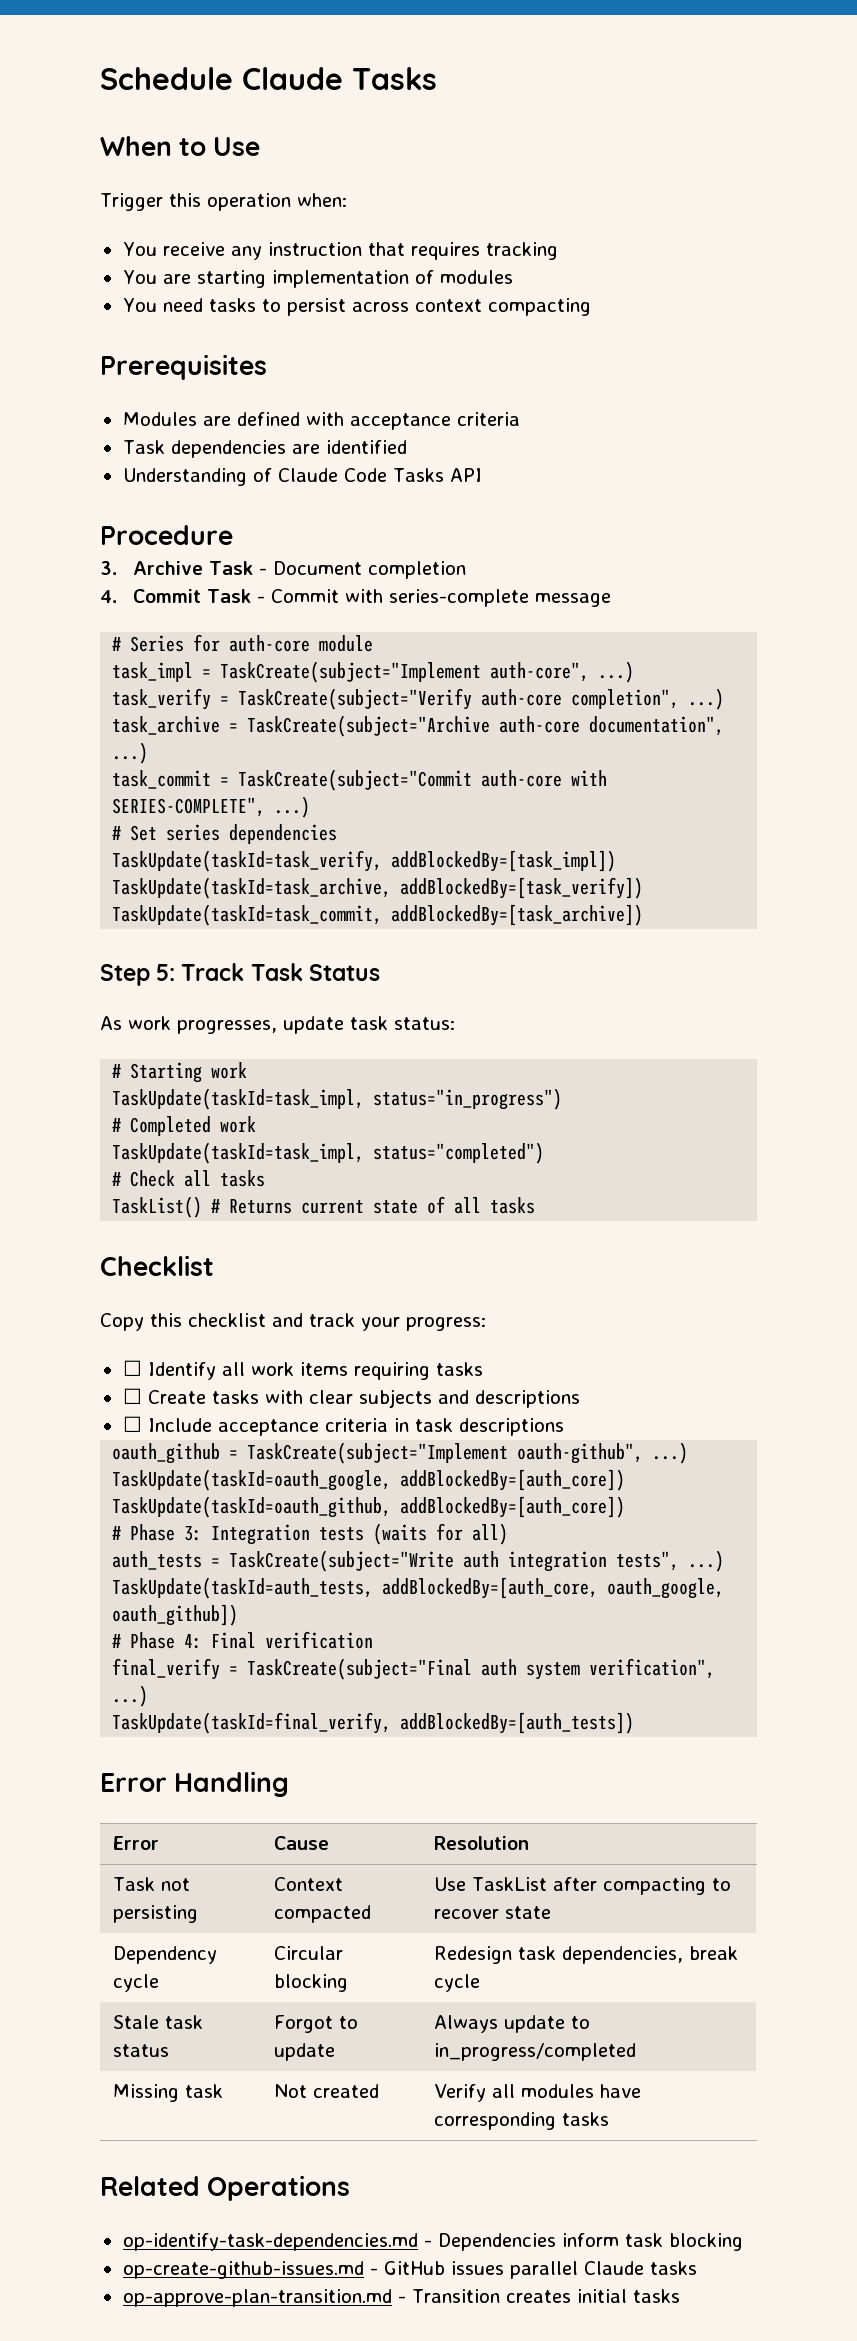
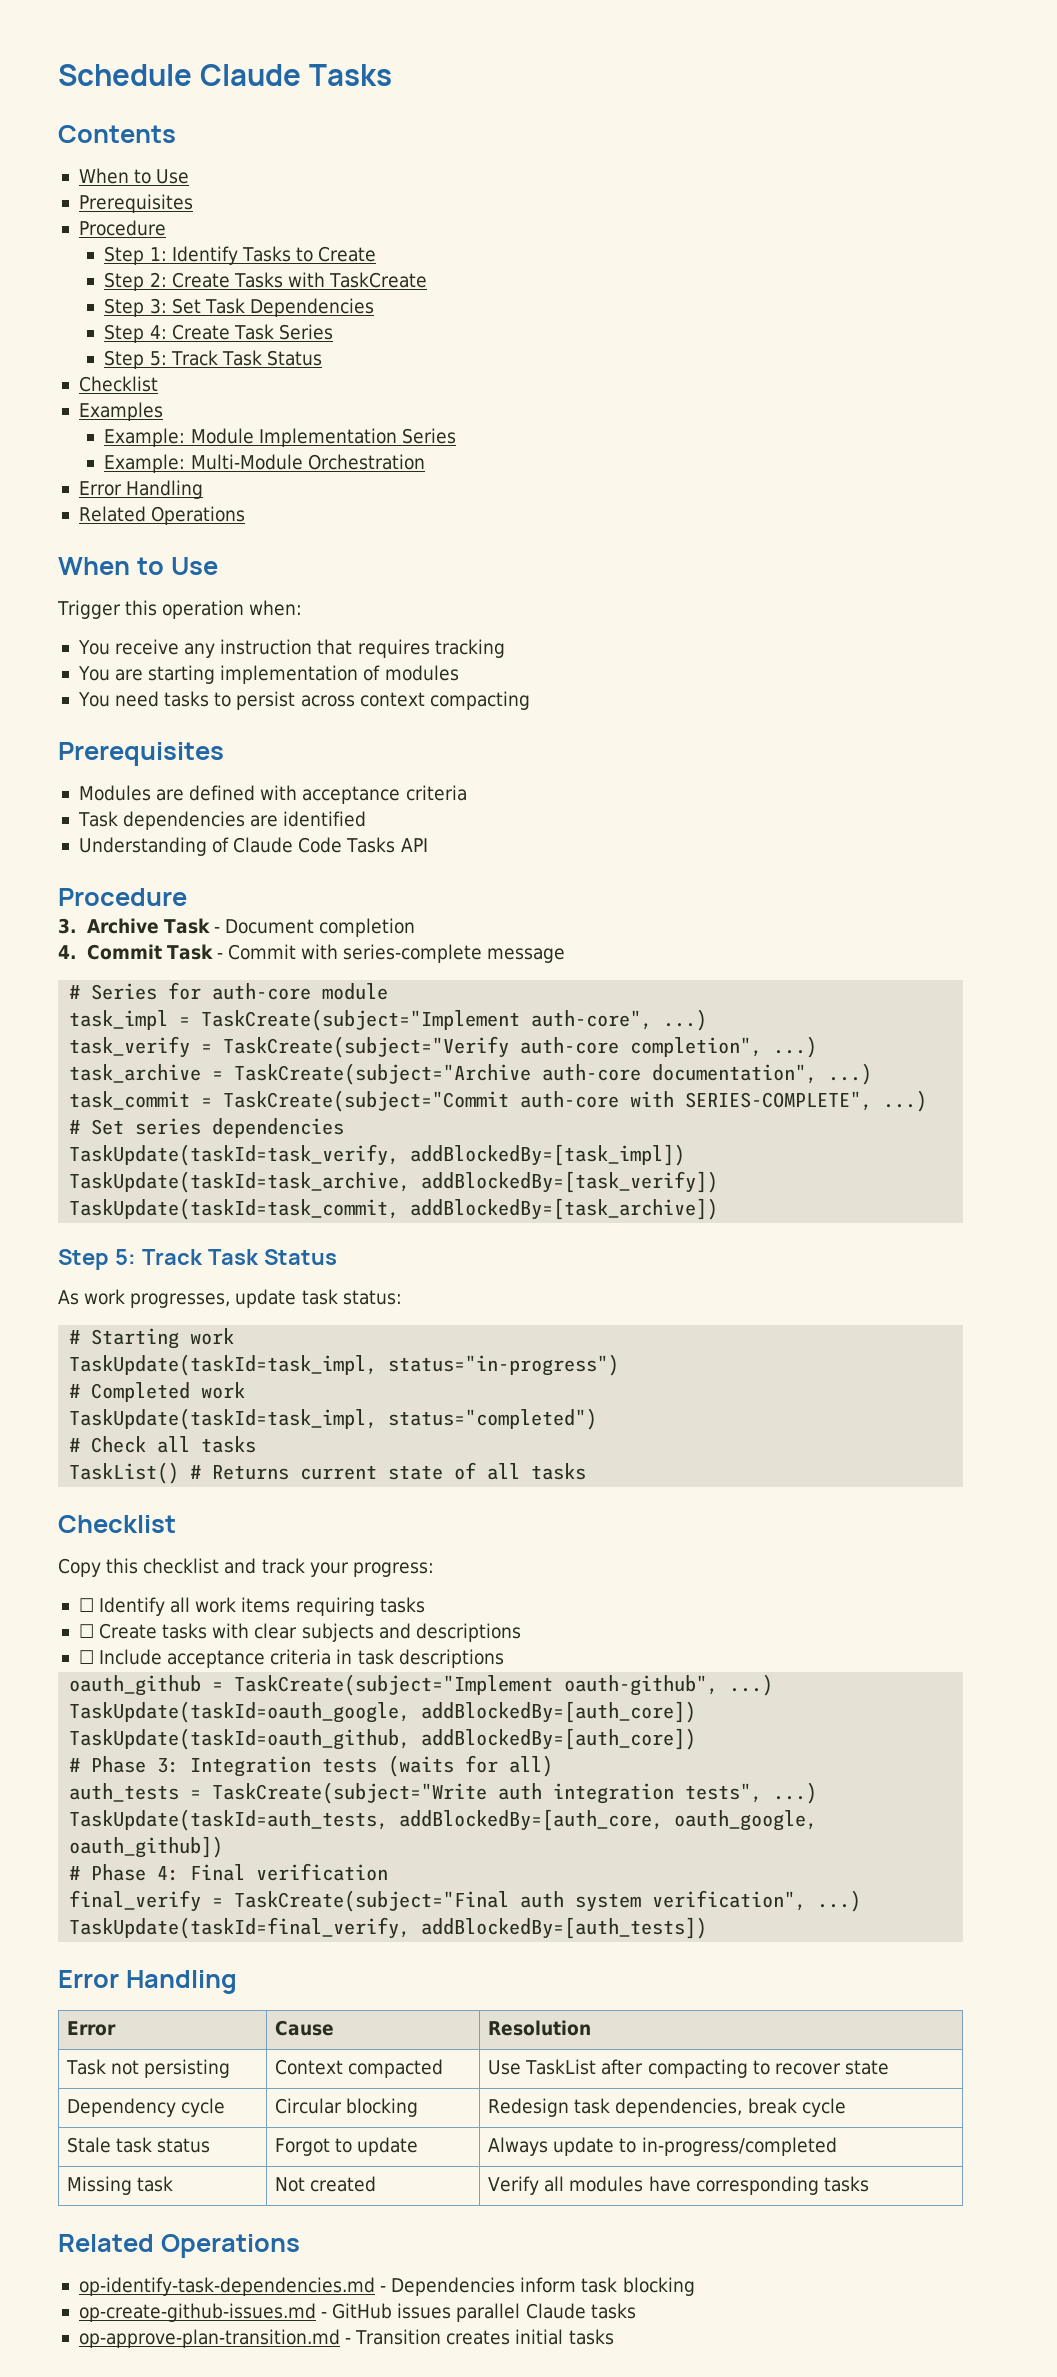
+ Contents
+ When to Use
+ Prerequisites
+ Procedure
+ Step 1: Identify Tasks to Create
+ Step 2: Create Tasks with TaskCreate
+ Step 3: Set Task Dependencies
+ Step 4: Create Task Series
+ Step 5: Track Task Status
+ Checklist
+ Examples
+ Example: Module Implementation Series
+ Example: Multi-Module Orchestration
+ Error Handling
+ Related Operations
- TaskUpdate(taskId=task_impl, status="in_progress")
+ TaskUpdate(taskId=task_impl, status="in-progress")
- Stale task status | Forgot to update | Always update to in_progress/completed
+ Stale task status | Forgot to update | Always update to in-progress/completed

